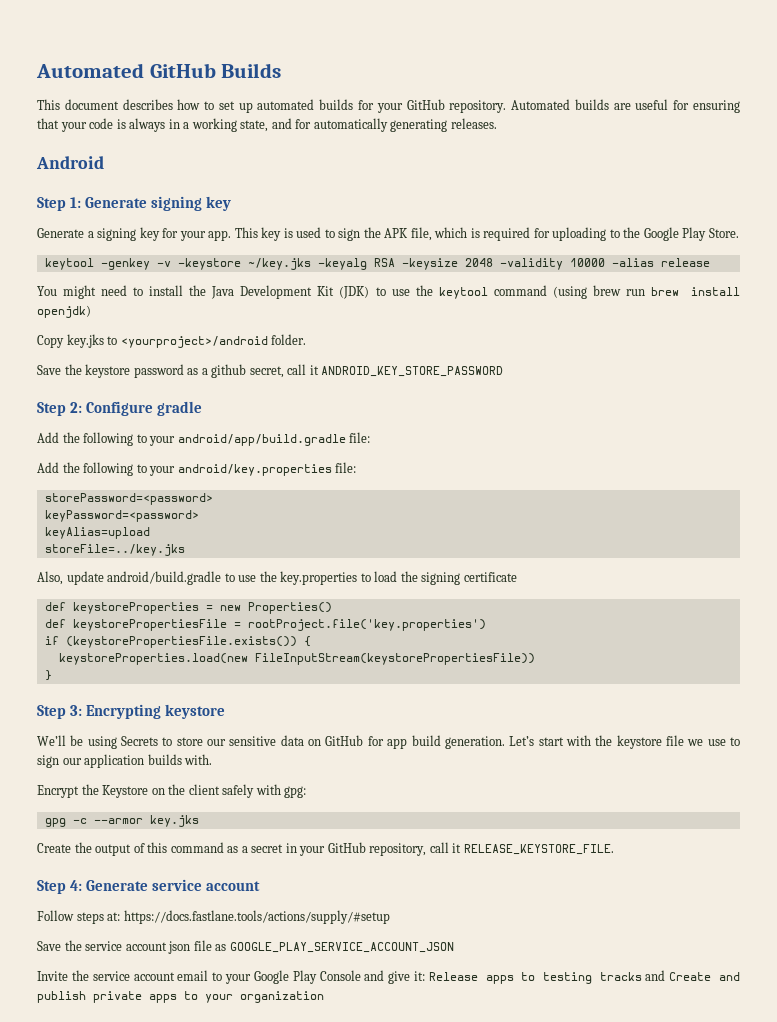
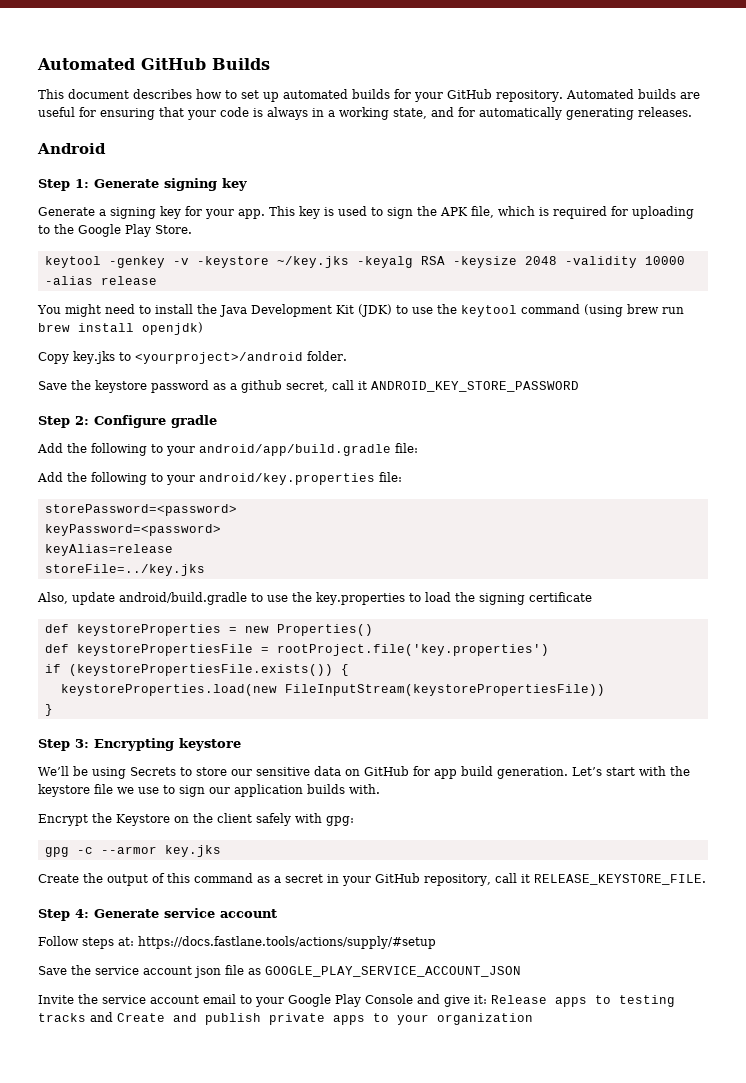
- keyAlias=upload
+ keyAlias=release

